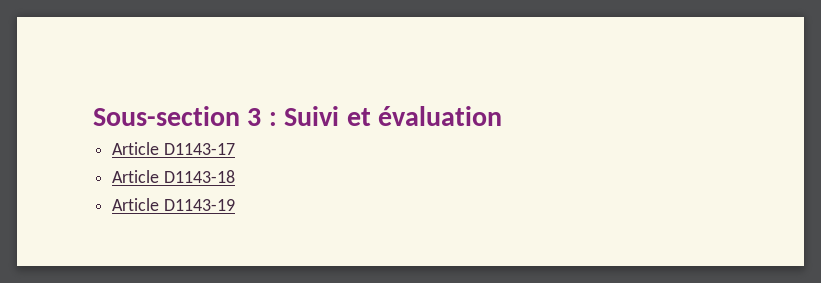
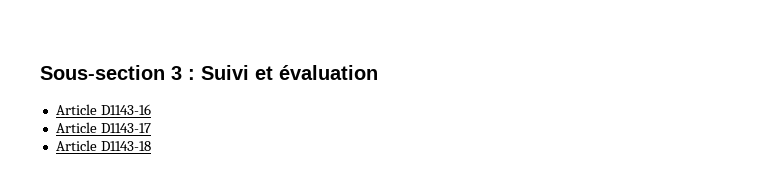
+ Article D1143-16
- Article D1143-19

